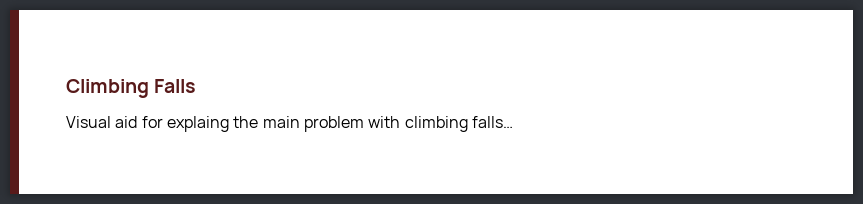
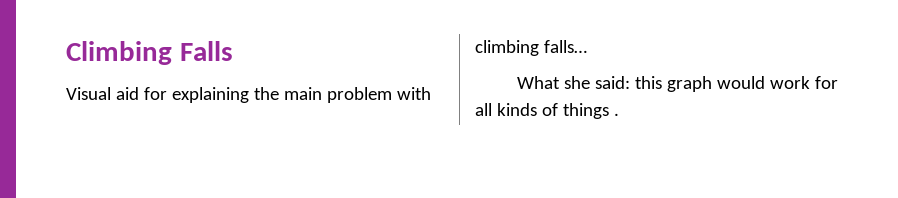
- Visual aid for explaing the main problem with climbing falls…
+ Visual aid for explaining the main problem with climbing falls…
+ What she said: this graph would work for all kinds of things .

